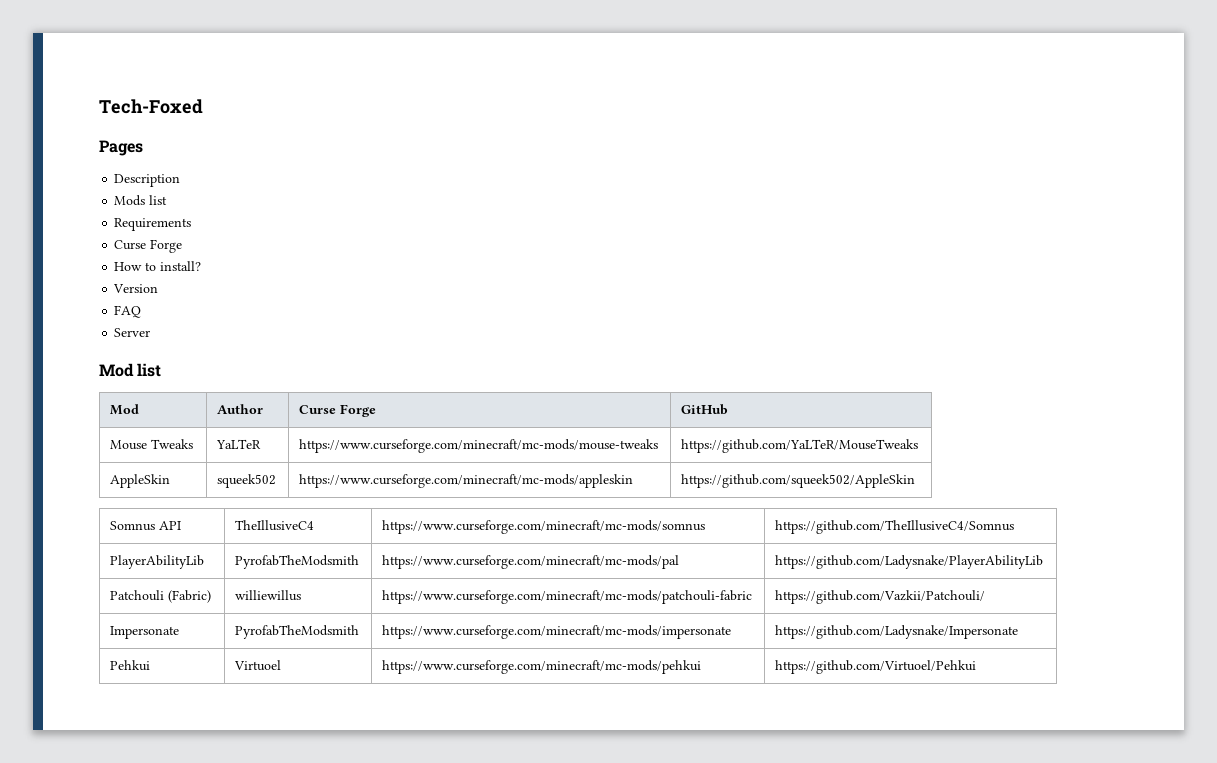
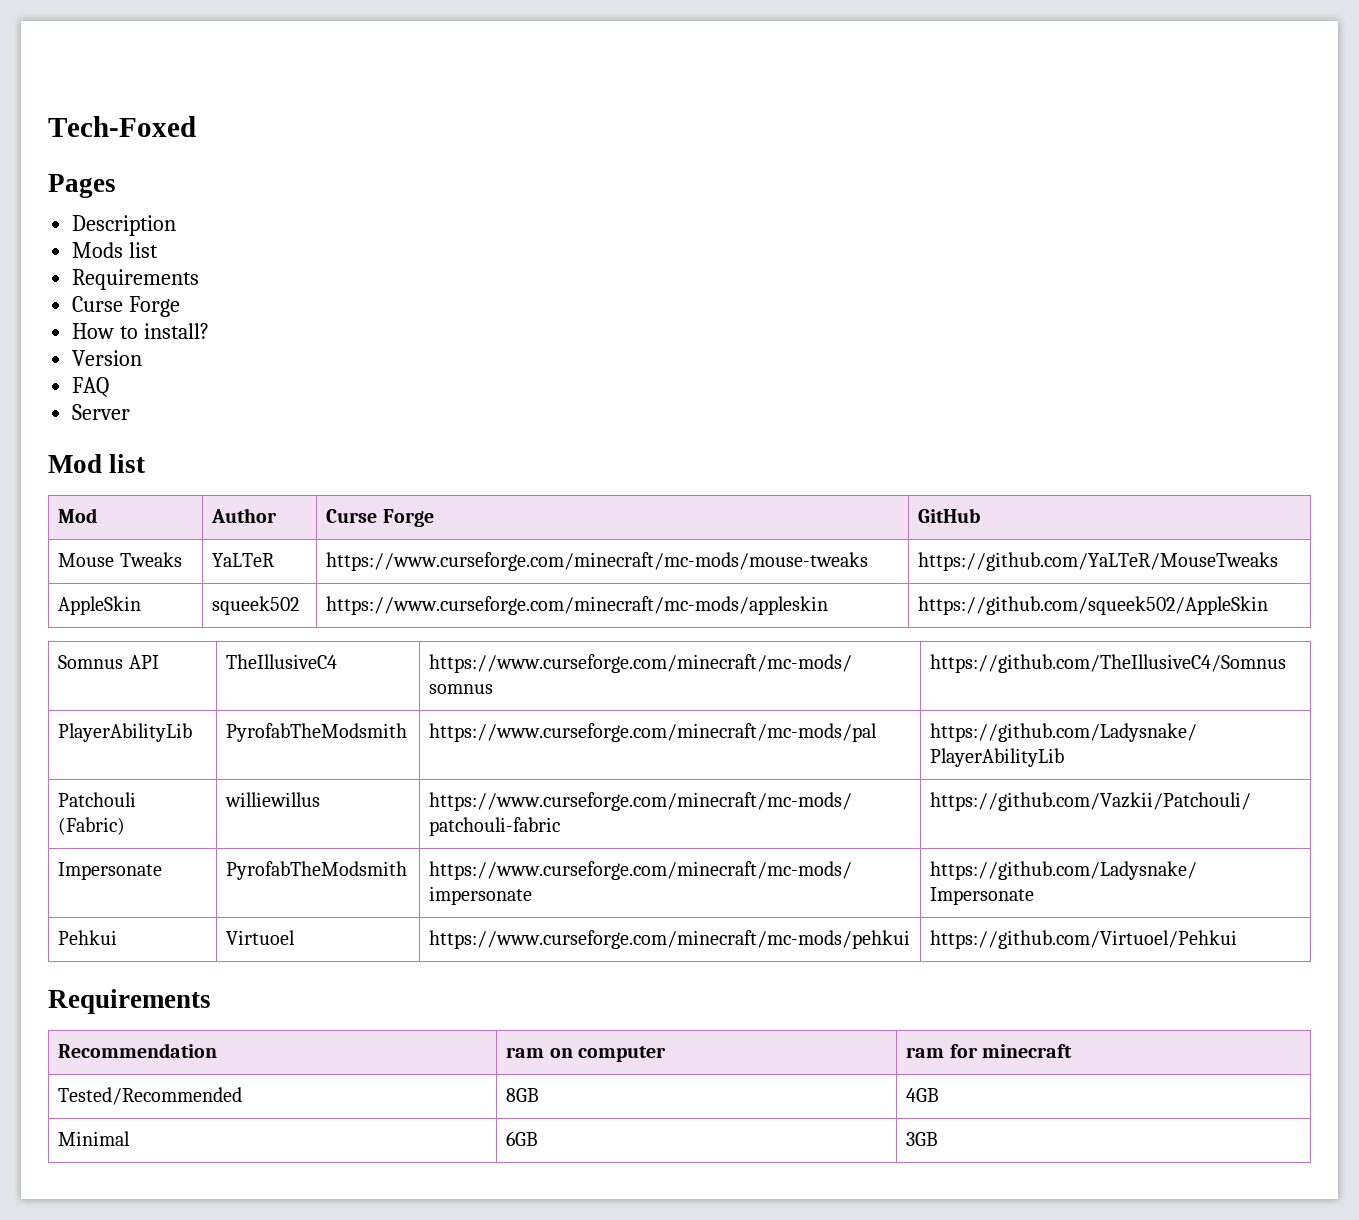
  Pehkui | Virtuoel | https://www.curseforge.com/minecraft/mc-mods/pehkui | https://github.com/Virtuoel/Pehkui
+ Requirements
+ Recommendation | ram on computer | ram for minecraft
+ Tested/Recommended | 8GB | 4GB
+ Minimal | 6GB | 3GB

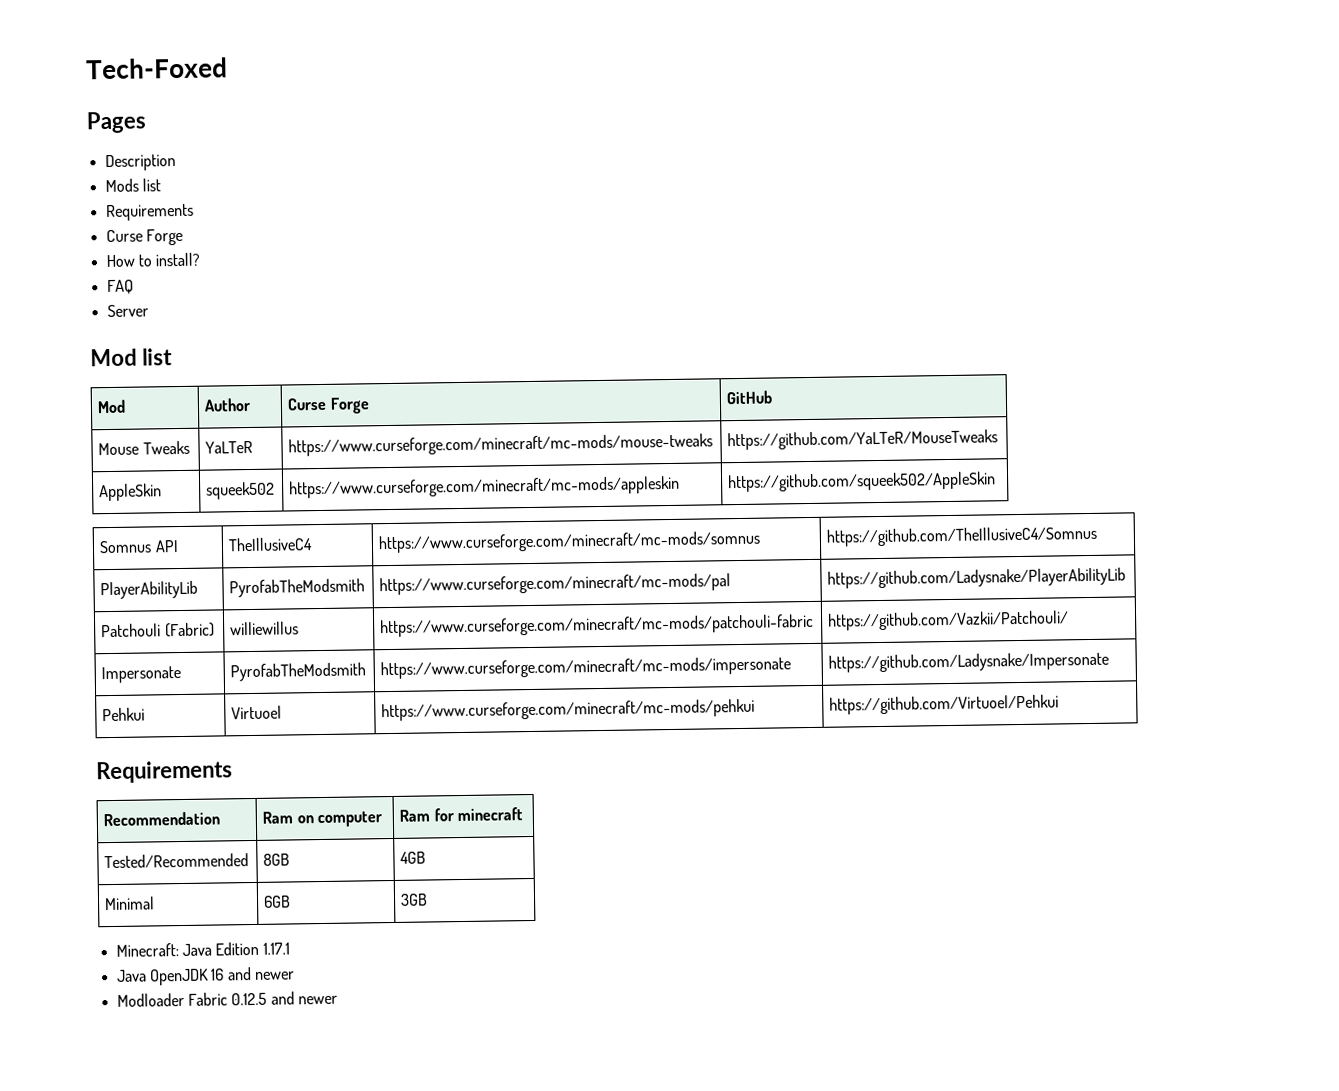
- Version
- Recommendation | ram on computer | ram for minecraft
+ Recommendation | Ram on computer | Ram for minecraft
+ Minecraft: Java Edition 1.17.1
+ Java OpenJDK 16 and newer
+ Modloader Fabric 0.12.5 and newer

